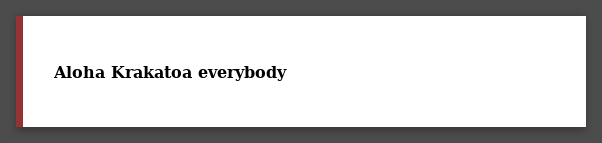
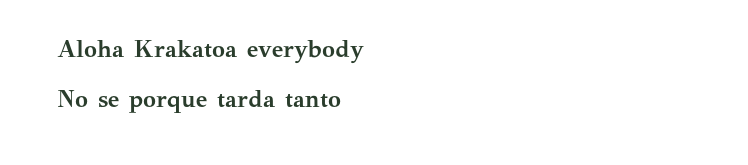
+ No se porque tarda tanto

